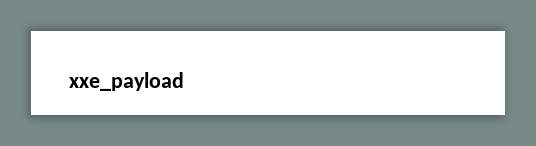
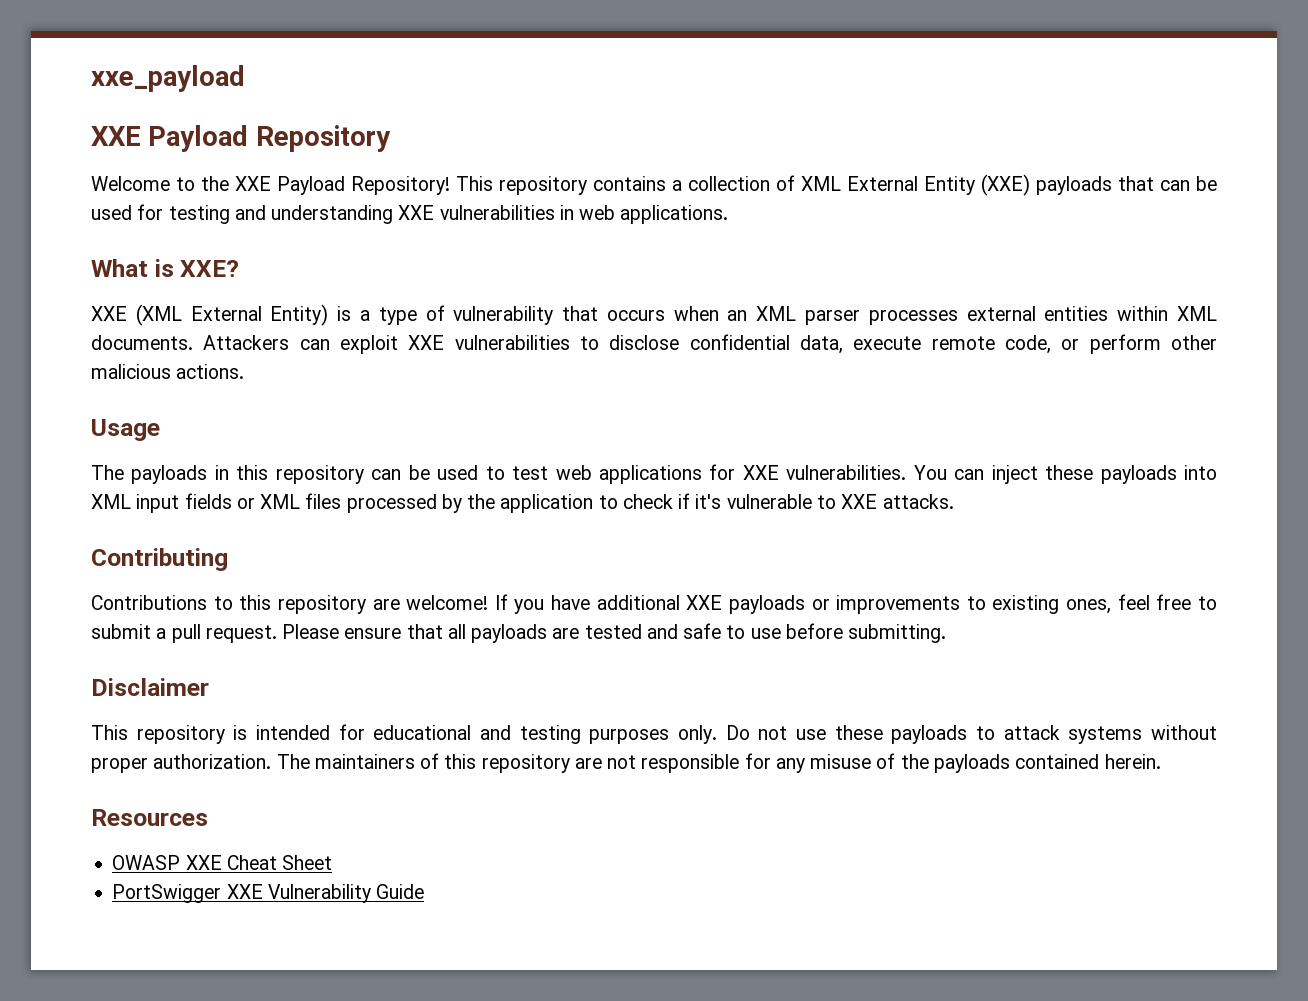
+ XXE Payload Repository
+ Welcome to the XXE Payload Repository! This repository contains a collection of XML External Entity (XXE) payloads that can be used for testing and understanding XXE vulnerabilities in web applications.
+ What is XXE?
+ XXE (XML External Entity) is a type of vulnerability that occurs when an XML parser processes external entities within XML documents. Attackers can exploit XXE vulnerabilities to disclose confidential data, execute remote code, or perform other malicious actions.
+ Usage
+ The payloads in this repository can be used to test web applications for XXE vulnerabilities. You can inject these payloads into XML input fields or XML files processed by the application to check if it's vulnerable to XXE attacks.
+ Contributing
+ Contributions to this repository are welcome! If you have additional XXE payloads or improvements to existing ones, feel free to submit a pull request. Please ensure that all payloads are tested and safe to use before submitting.
+ Disclaimer
+ This repository is intended for educational and testing purposes only. Do not use these payloads to attack systems without proper authorization. The maintainers of this repository are not responsible for any misuse of the payloads contained herein.
+ Resources
+ OWASP XXE Cheat Sheet
+ PortSwigger XXE Vulnerability Guide

